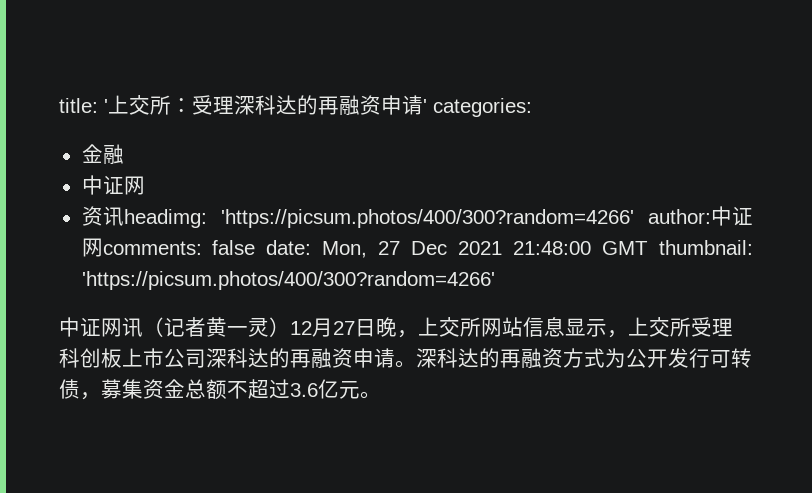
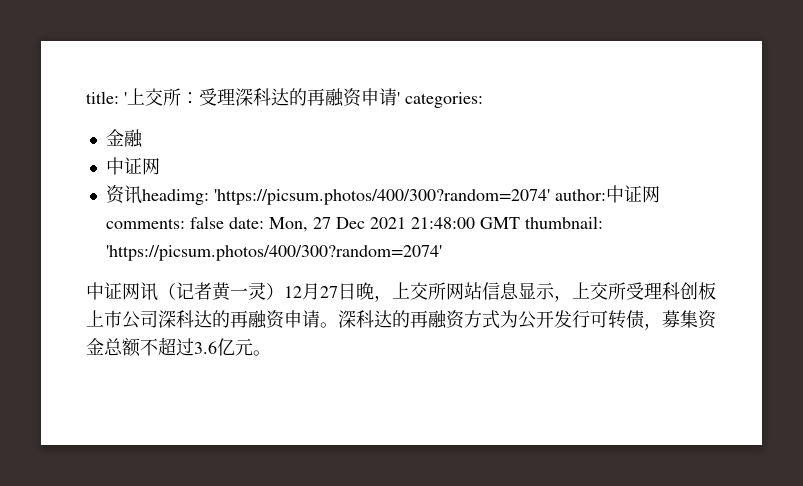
- 资讯headimg: 'https://picsum.photos/400/300?random=4266' author:中证网comments: false date: Mon, 27 Dec 2021 21:48:00 GMT thumbnail: 'https://picsum.photos/400/300?random=4266'
+ 资讯headimg: 'https://picsum.photos/400/300?random=2074' author:中证网comments: false date: Mon, 27 Dec 2021 21:48:00 GMT thumbnail: 'https://picsum.photos/400/300?random=2074'

